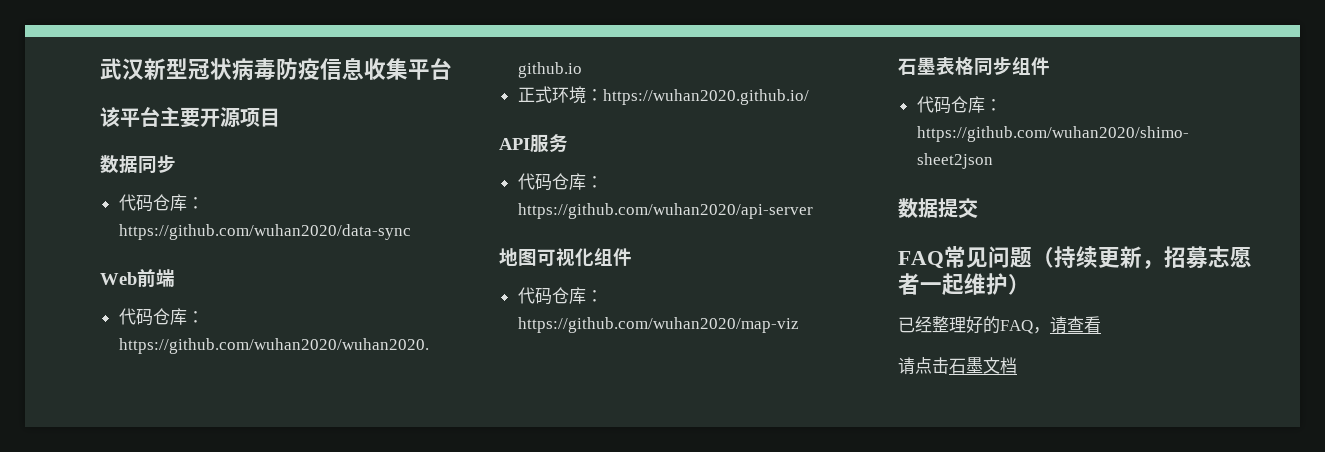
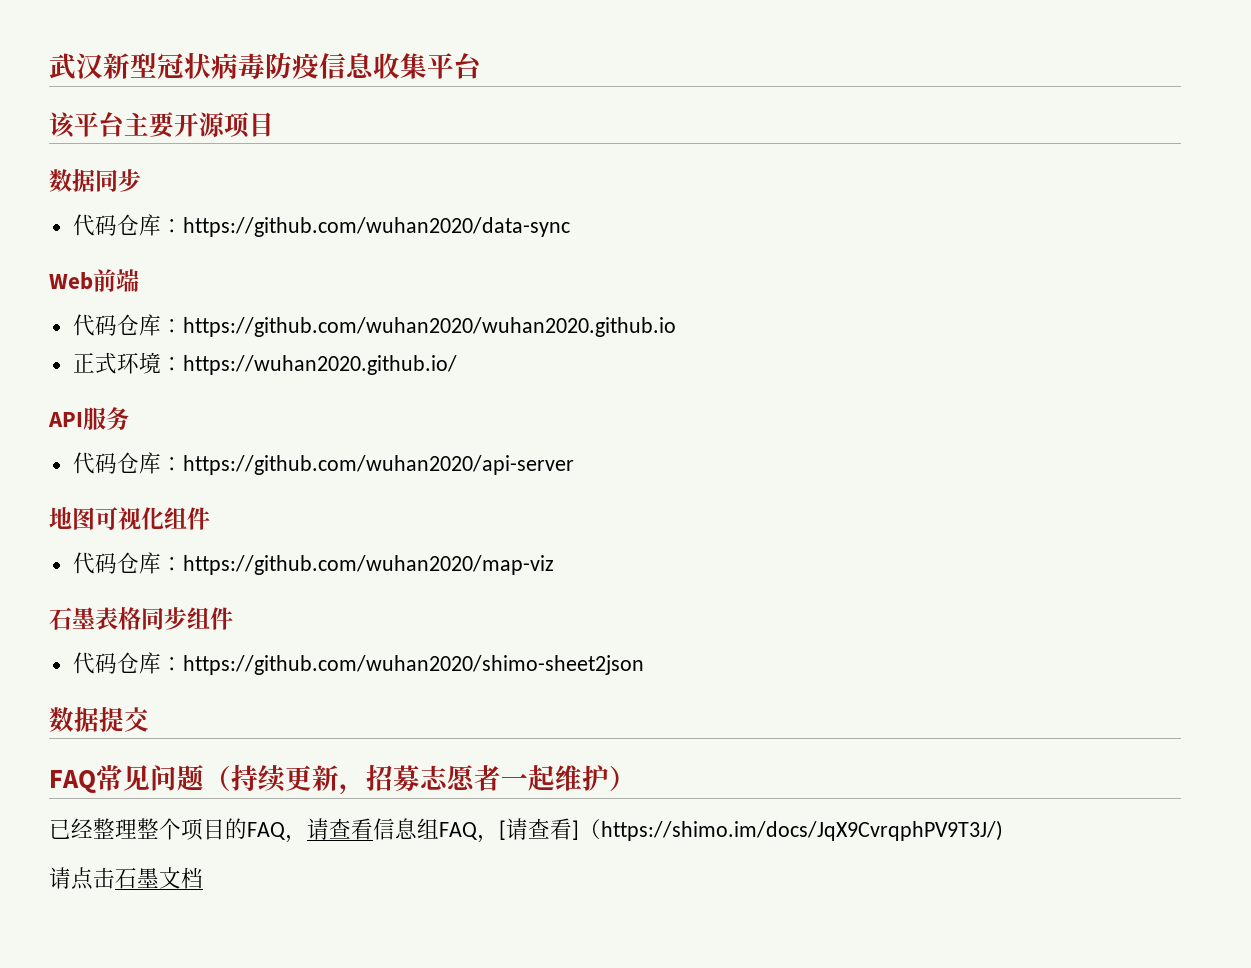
- 已经整理好的FAQ，请查看
+ 已经整理整个项目的FAQ，请查看信息组FAQ，[请查看]（https://shimo.im/docs/JqX9CvrqphPV9T3J/)

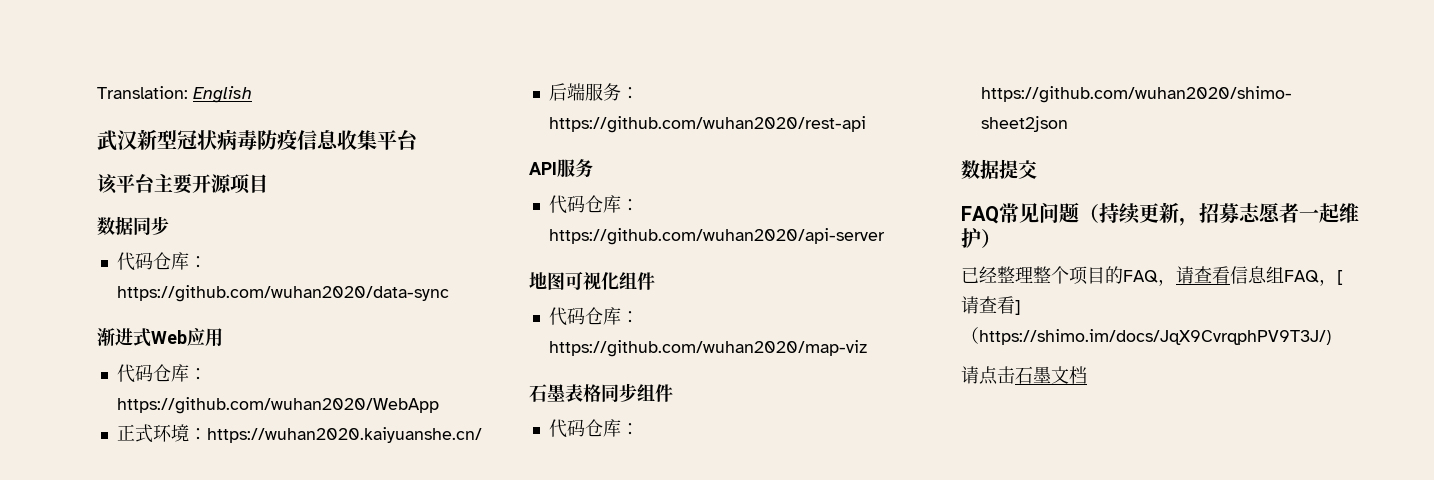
+ Translation: English
- Web前端
- 代码仓库：https://github.com/wuhan2020/wuhan2020.github.io
+ 渐进式Web应用
+ 代码仓库：https://github.com/wuhan2020/WebApp
- 正式环境：https://wuhan2020.github.io/
+ 正式环境：https://wuhan2020.kaiyuanshe.cn/
+ 后端服务：https://github.com/wuhan2020/rest-api

